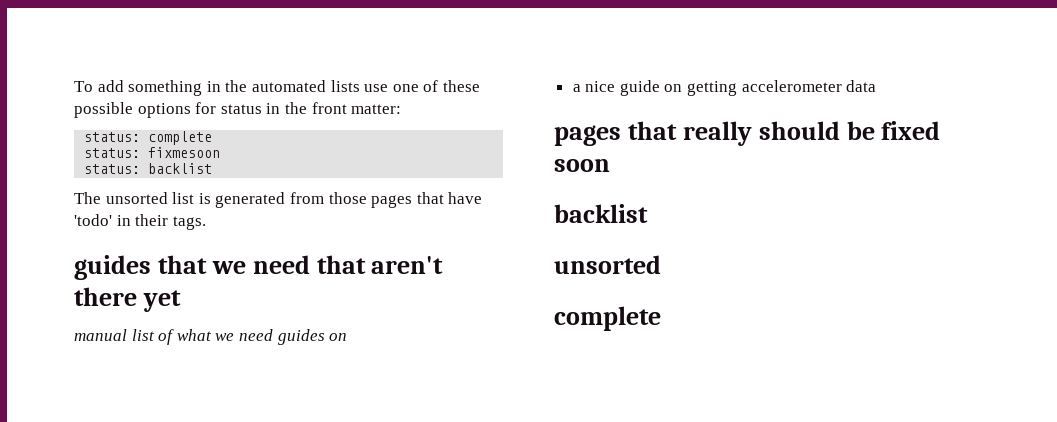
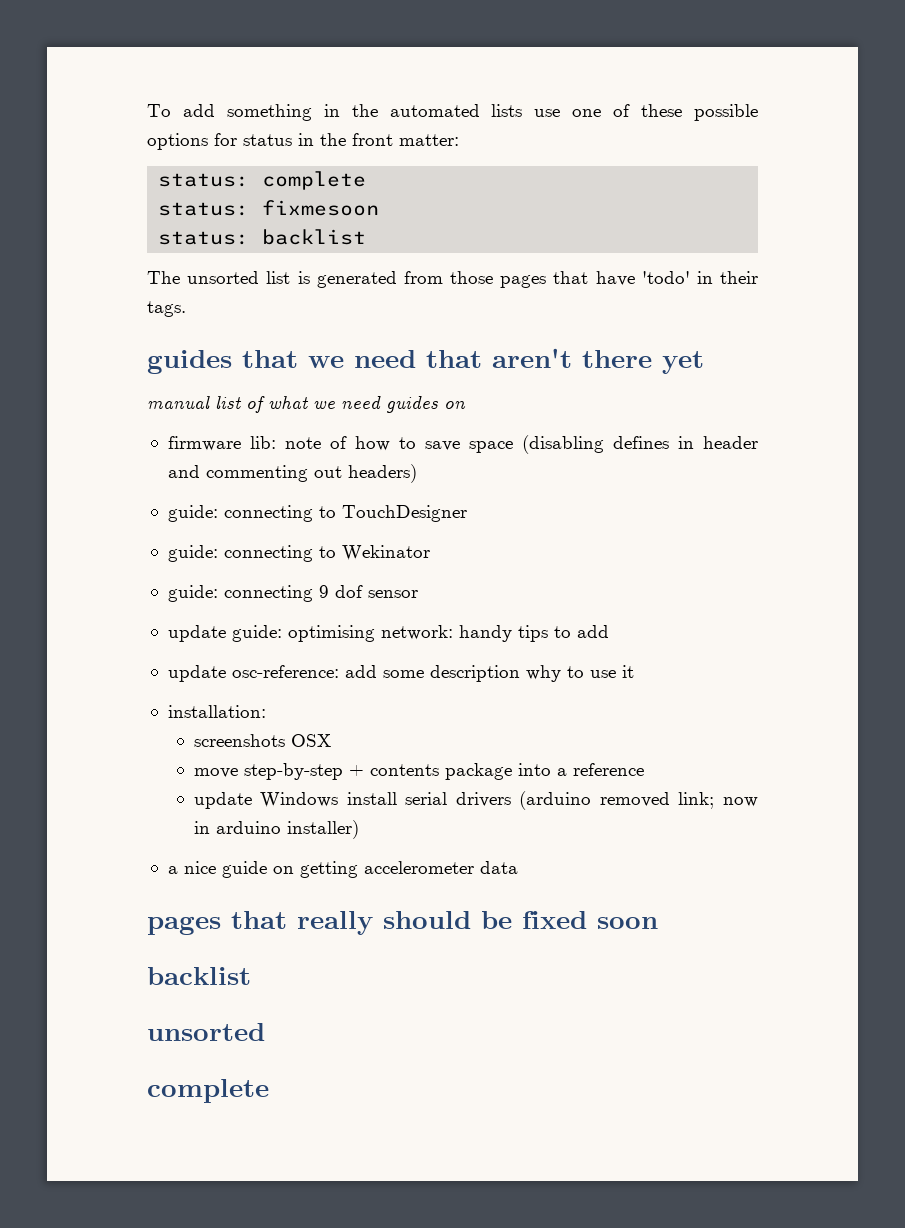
+ firmware lib: note of how to save space (disabling defines in header and commenting out headers)
+ guide: connecting to TouchDesigner
+ guide: connecting to Wekinator
+ guide: connecting 9 dof sensor
+ update guide: optimising network: handy tips to add
+ update osc-reference: add some description why to use it
+ installation:
+ screenshots OSX
+ move step-by-step + contents package into a reference
+ update Windows install serial drivers (arduino removed link; now in arduino installer)

